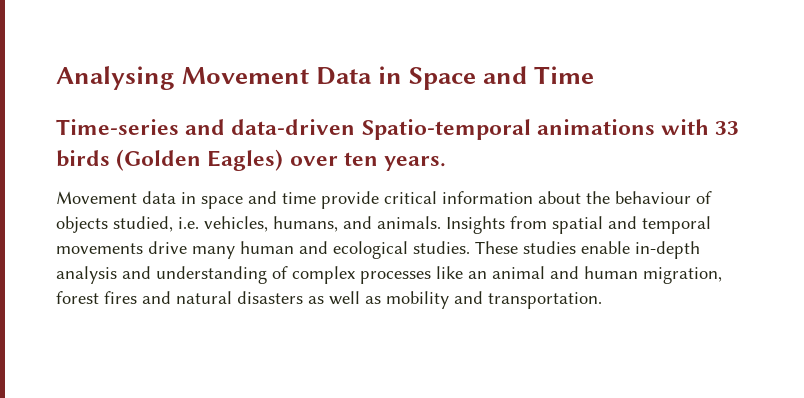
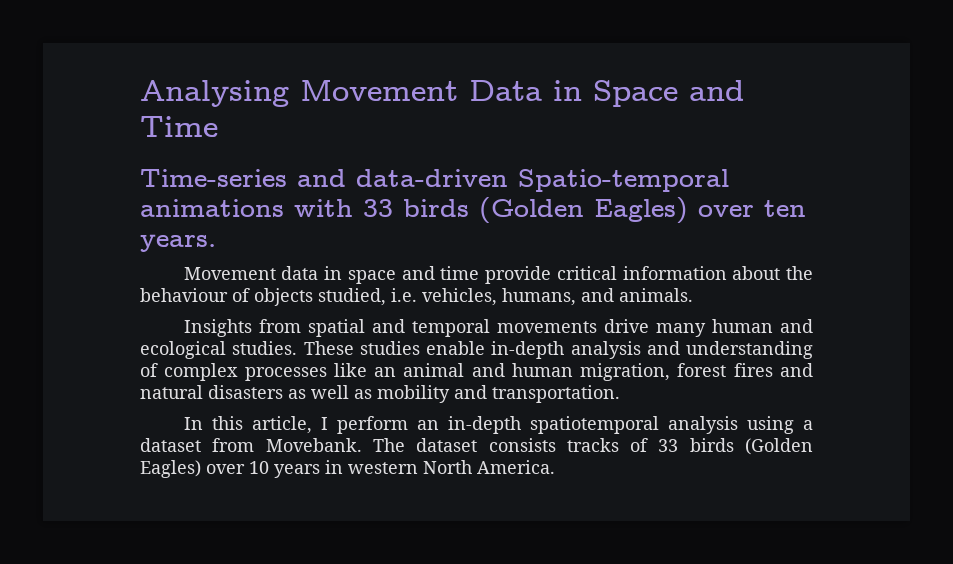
- Movement data in space and time provide critical information about the behaviour of objects studied, i.e. vehicles, humans, and animals. Insights from spatial and temporal movements drive many human and ecological studies.
+ Movement data in space and time provide critical information about the behaviour of objects studied, i.e. vehicles, humans, and animals.
+ Insights from spatial and temporal movements drive many human and ecological studies.
+ In this article, I perform an in-depth spatiotemporal analysis using a dataset from Movebank. The dataset consists tracks of 33 birds (Golden Eagles) over 10 years in western North America.

